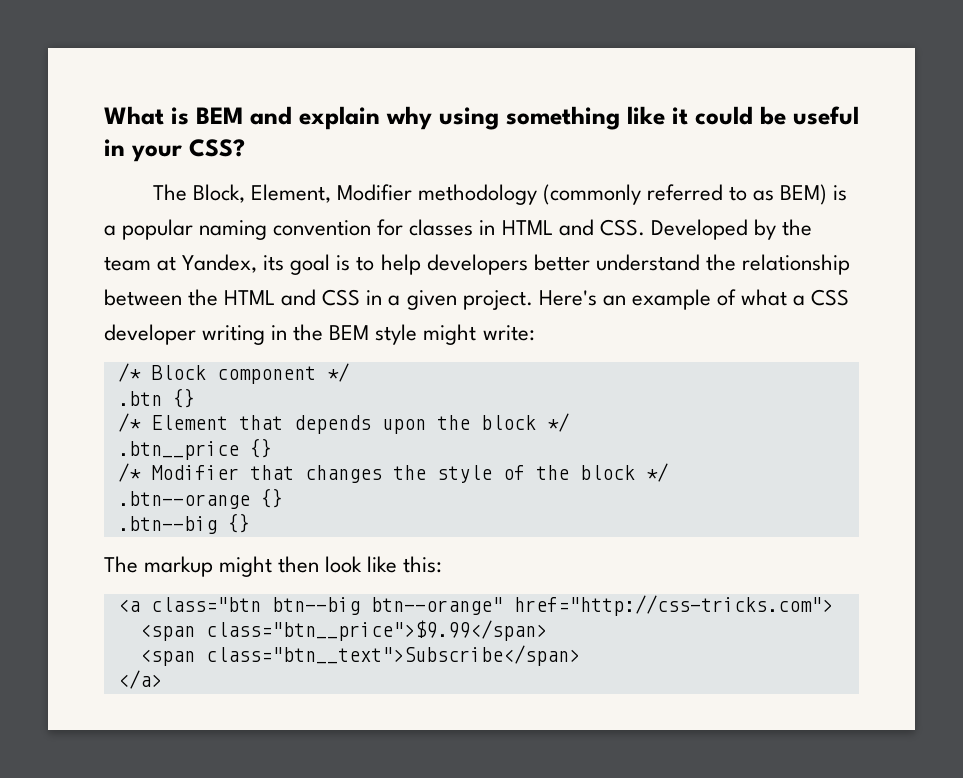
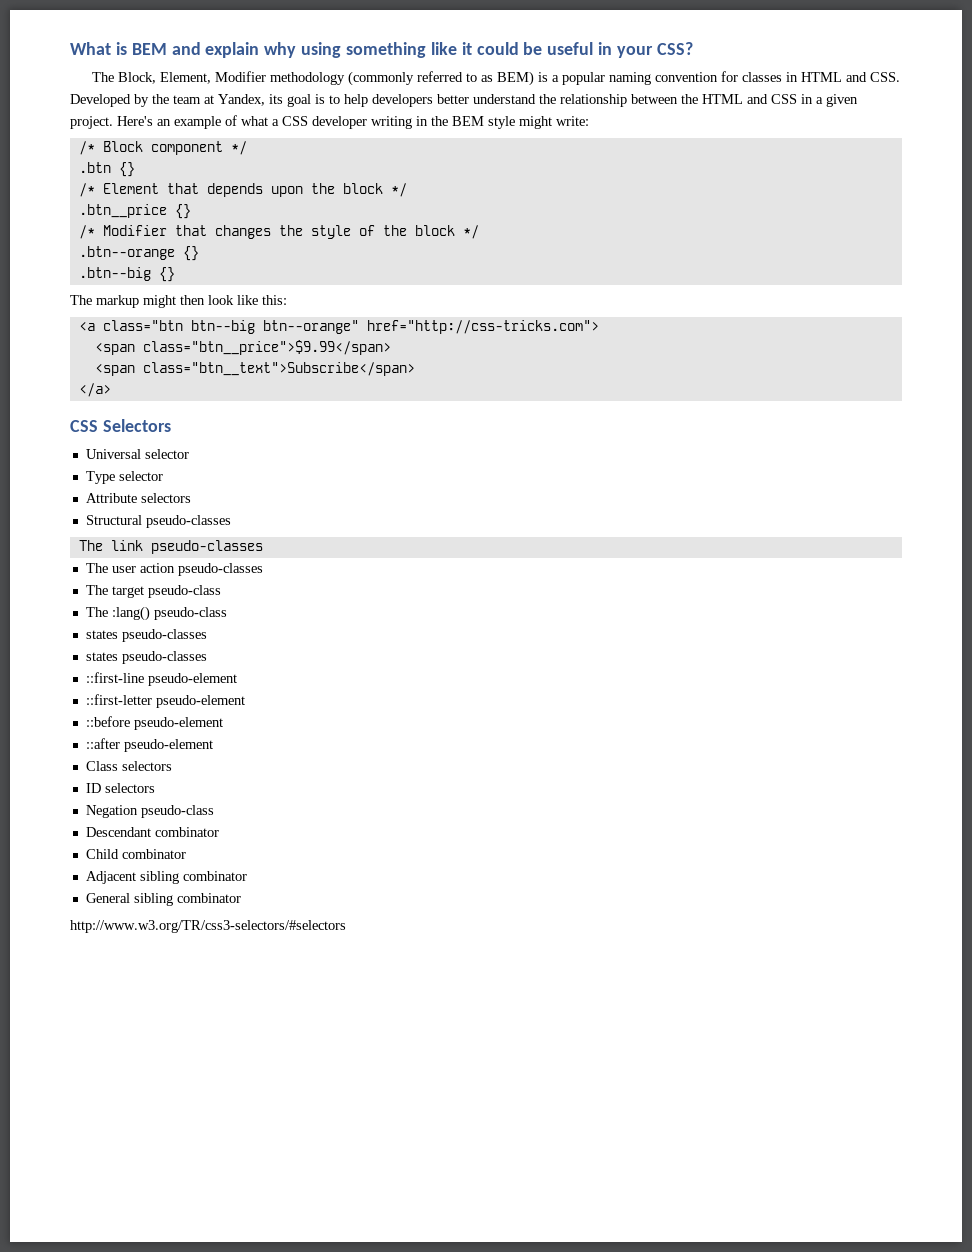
+ CSS Selectors
+ Universal selector
+ Type selector
+ Attribute selectors
+ Structural pseudo-classes
+ The link pseudo-classes
+ The user action pseudo-classes
+ The target pseudo-class
+ The :lang() pseudo-class
+ states pseudo-classes
+ states pseudo-classes
+ ::first-line pseudo-element
+ ::first-letter pseudo-element
+ ::before pseudo-element
+ ::after pseudo-element
+ Class selectors
+ ID selectors
+ Negation pseudo-class
+ Descendant combinator
+ Child combinator
+ Adjacent sibling combinator
+ General sibling combinator
+ http://www.w3.org/TR/css3-selectors/#selectors

